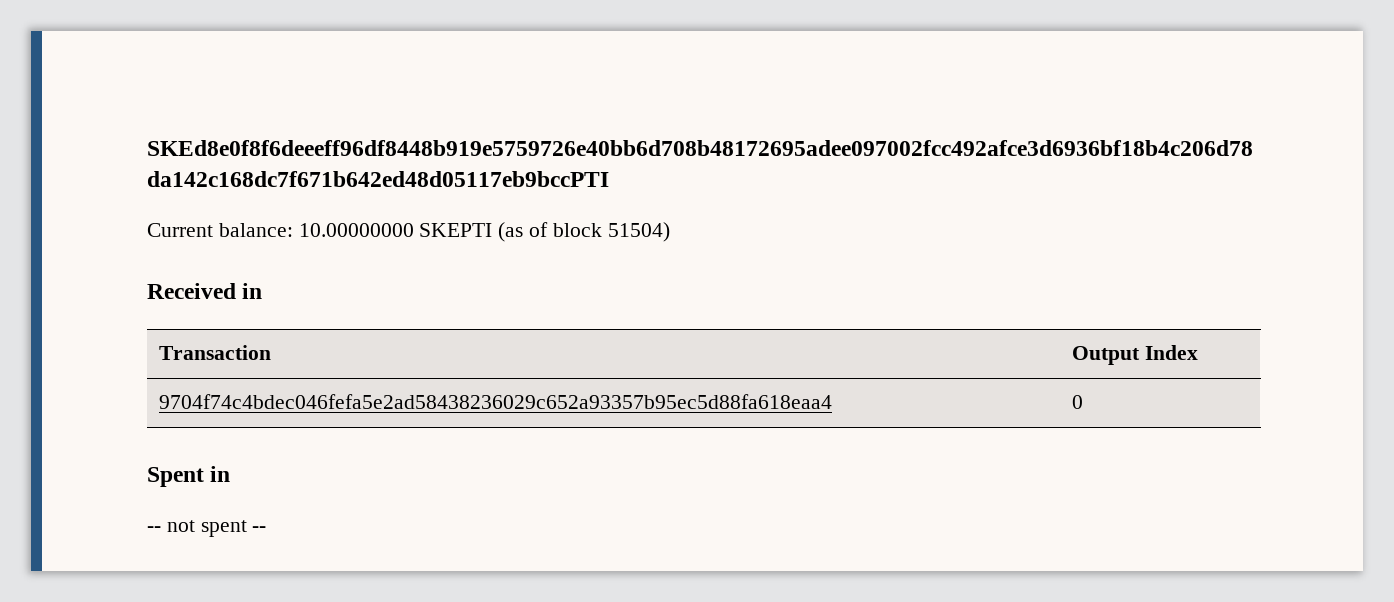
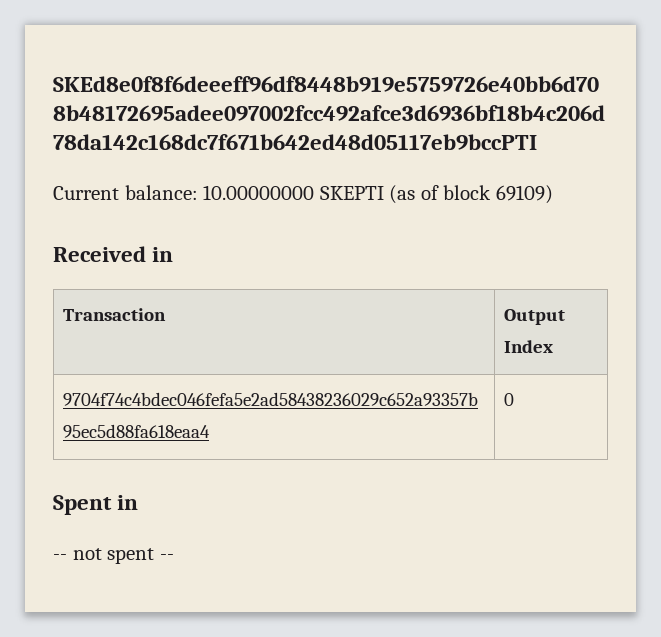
- Current balance: 10.00000000 SKEPTI (as of block 51504)
+ Current balance: 10.00000000 SKEPTI (as of block 69109)

